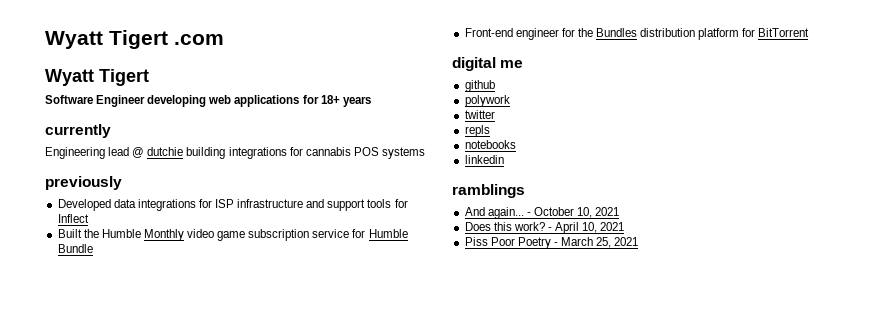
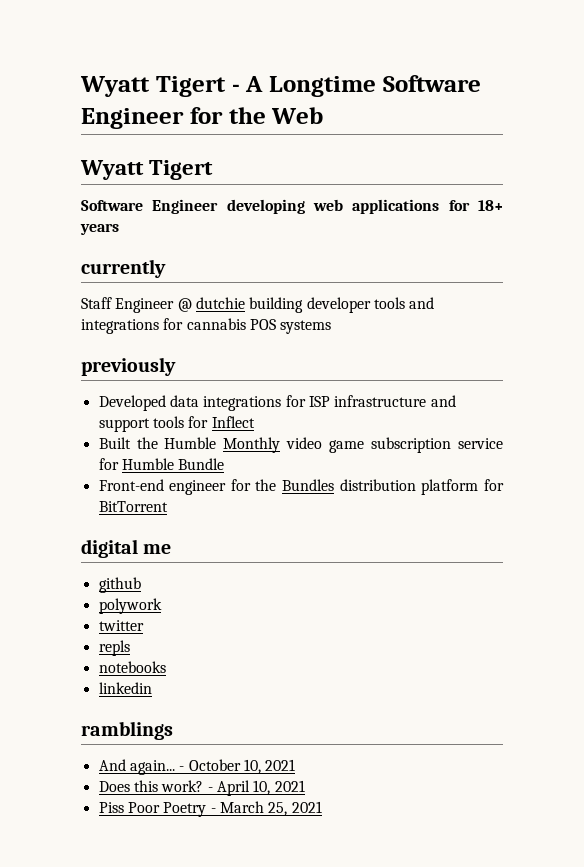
- Wyatt Tigert .com
+ Wyatt Tigert - A Longtime Software Engineer for the Web
- Engineering lead @ dutchie building integrations for cannabis POS systems
+ Staff Engineer @ dutchie building developer tools and integrations for cannabis POS systems

